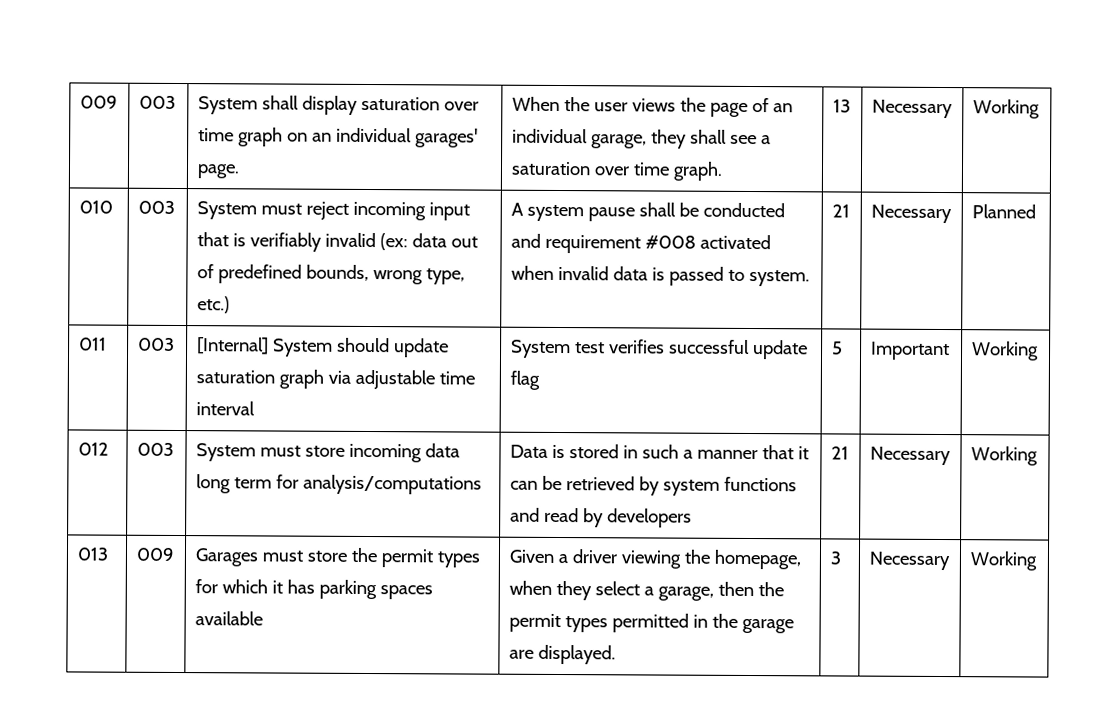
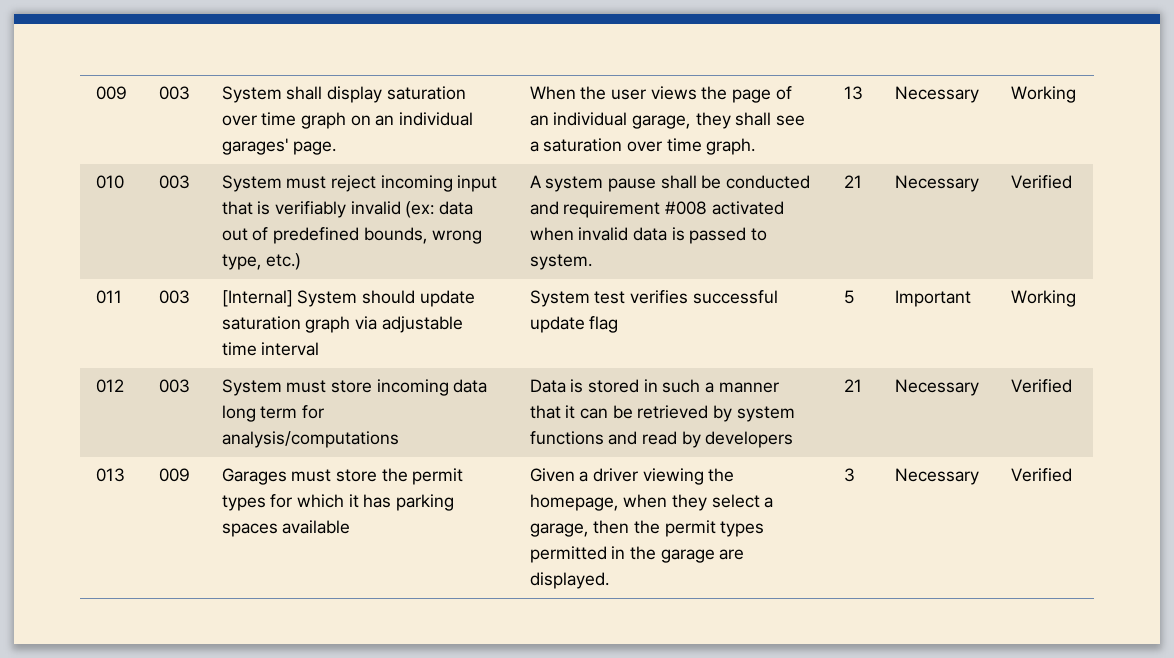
- 010 | 003 | System must reject incoming input that is verifiably invalid (ex: data out of predefined bounds, wrong type, etc.) | A system pause shall be conducted and requirement #008 activated when invalid data is passed to system. | 21 | Necessary | Planned
+ 010 | 003 | System must reject incoming input that is verifiably invalid (ex: data out of predefined bounds, wrong type, etc.) | A system pause shall be conducted and requirement #008 activated when invalid data is passed to system. | 21 | Necessary | Verified
- 012 | 003 | System must store incoming data long term for analysis/computations | Data is stored in such a manner that it can be retrieved by system functions and read by developers | 21 | Necessary | Working
+ 012 | 003 | System must store incoming data long term for analysis/computations | Data is stored in such a manner that it can be retrieved by system functions and read by developers | 21 | Necessary | Verified
- 013 | 009 | Garages must store the permit types for which it has parking spaces available | Given a driver viewing the homepage, when they select a garage, then the permit types permitted in the garage are displayed. | 3 | Necessary | Working
+ 013 | 009 | Garages must store the permit types for which it has parking spaces available | Given a driver viewing the homepage, when they select a garage, then the permit types permitted in the garage are displayed. | 3 | Necessary | Verified

